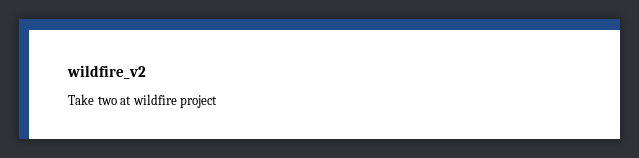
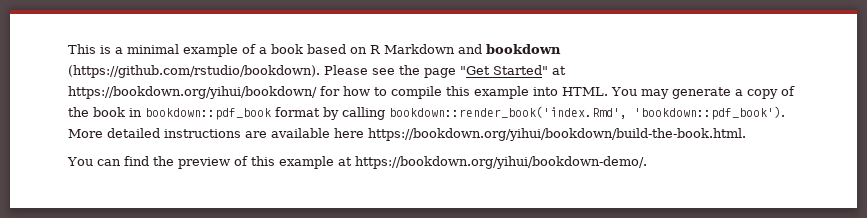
- wildfire_v2
- Take two at wildfire project
+ This is a minimal example of a book based on R Markdown and bookdown (https://github.com/rstudio/bookdown). Please see the page "Get Started" at https://bookdown.org/yihui/bookdown/ for how to compile this example into HTML. You may generate a copy of the book in bookdown::pdf_book format by calling bookdown::render_book('index.Rmd', 'bookdown::pdf_book'). More detailed instructions are available here https://bookdown.org/yihui/bookdown/build-the-book.html.
+ You can find the preview of this example at https://bookdown.org/yihui/bookdown-demo/.

